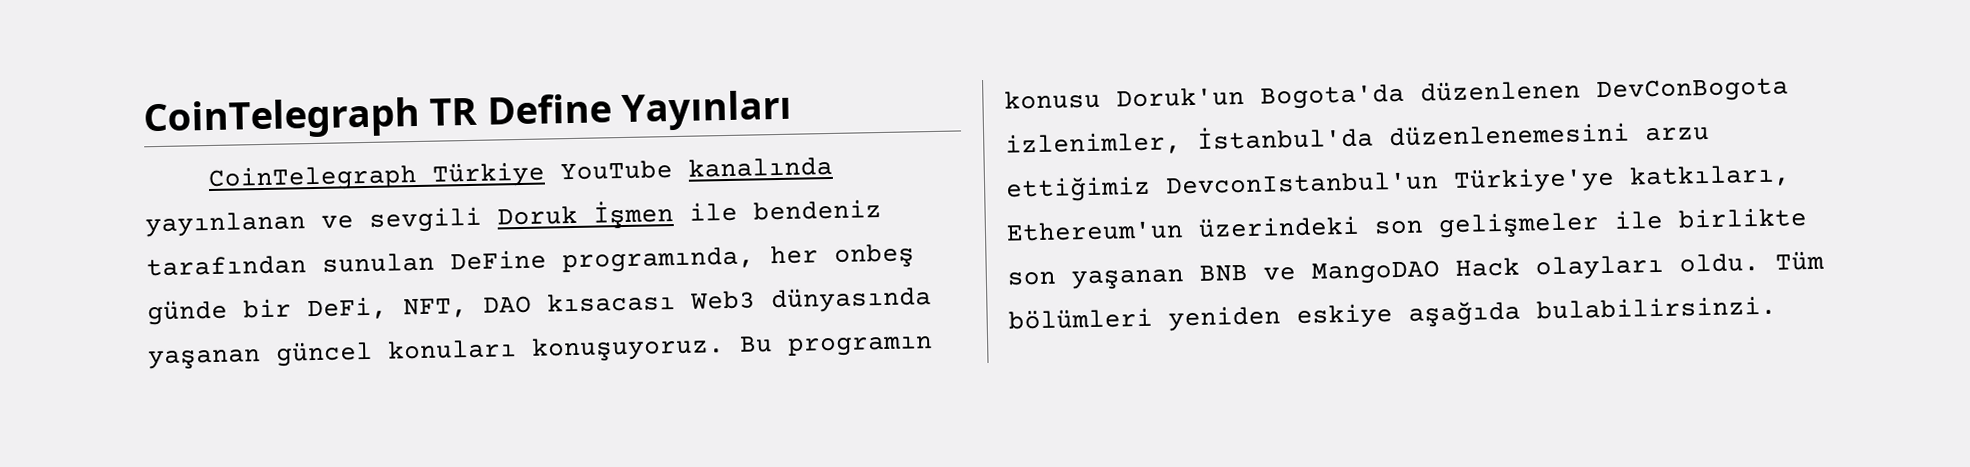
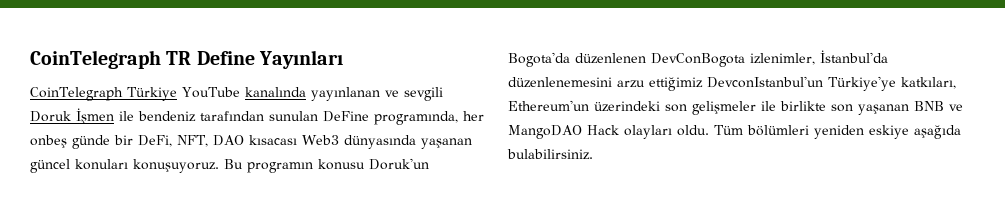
- Tüm bölümleri yeniden eskiye aşağıda bulabilirsinzi.
+ Tüm bölümleri yeniden eskiye aşağıda bulabilirsiniz.

